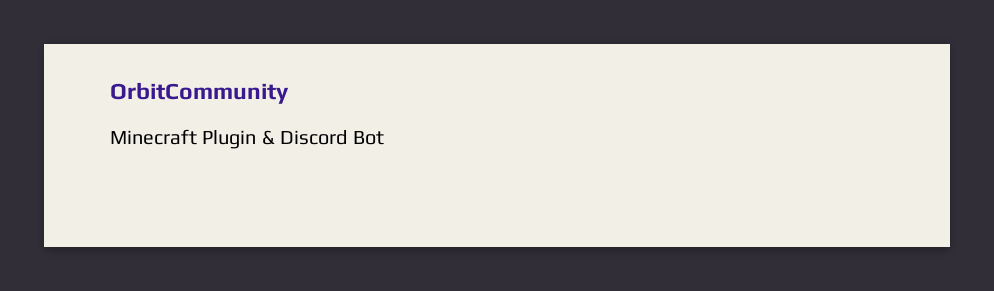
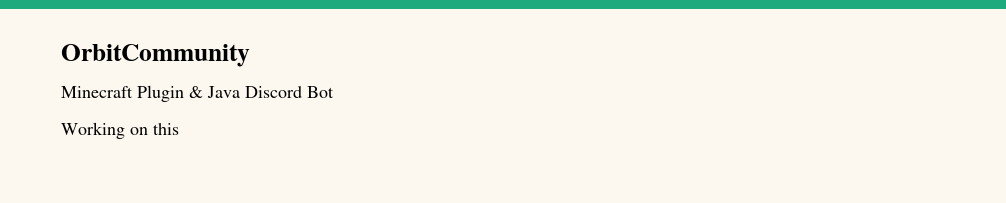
- Minecraft Plugin & Discord Bot
+ Minecraft Plugin & Java Discord Bot
+ Working on this

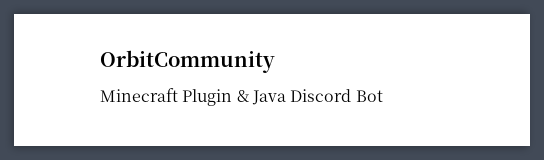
- Working on this

